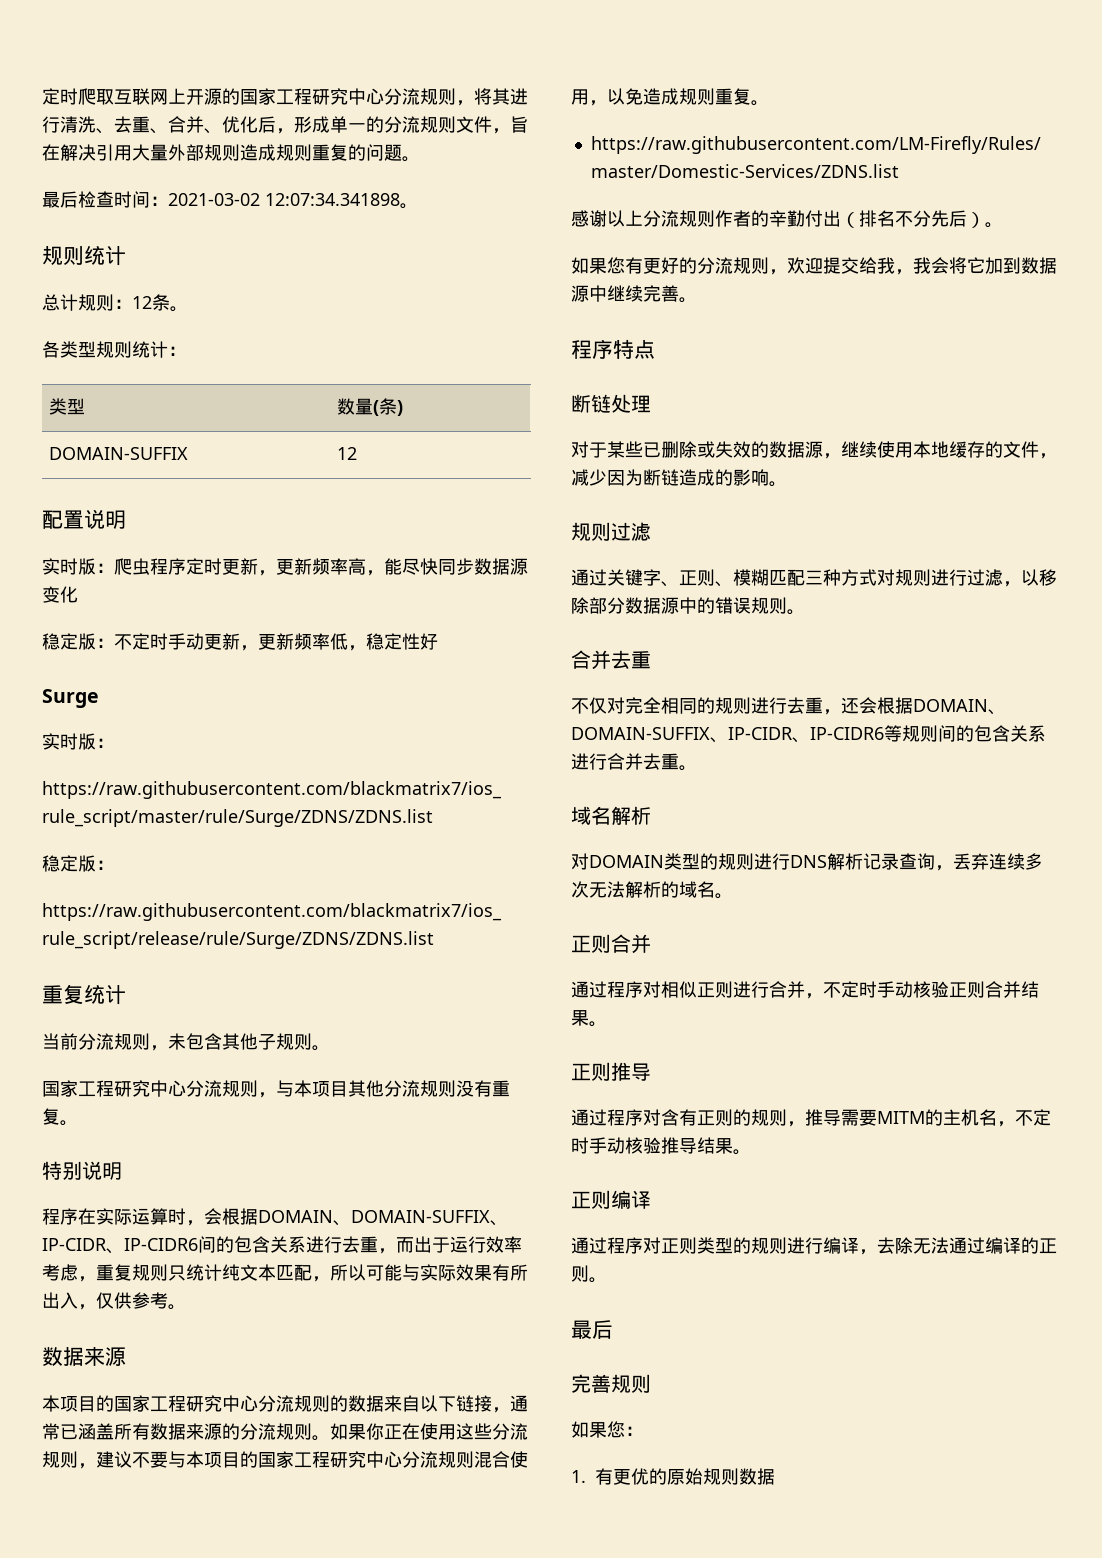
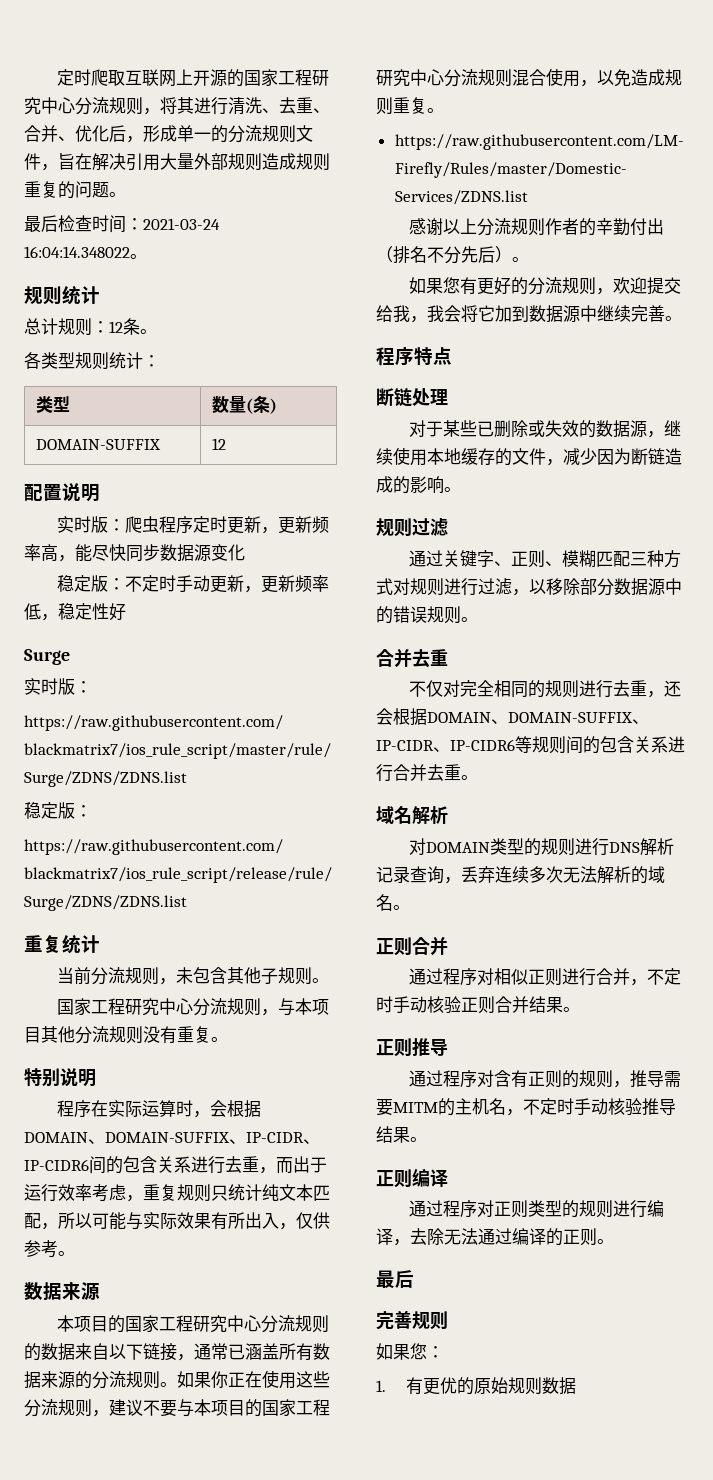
- 最后检查时间：2021-03-02 12:07:34.341898。
+ 最后检查时间：2021-03-24 16:04:14.348022。

